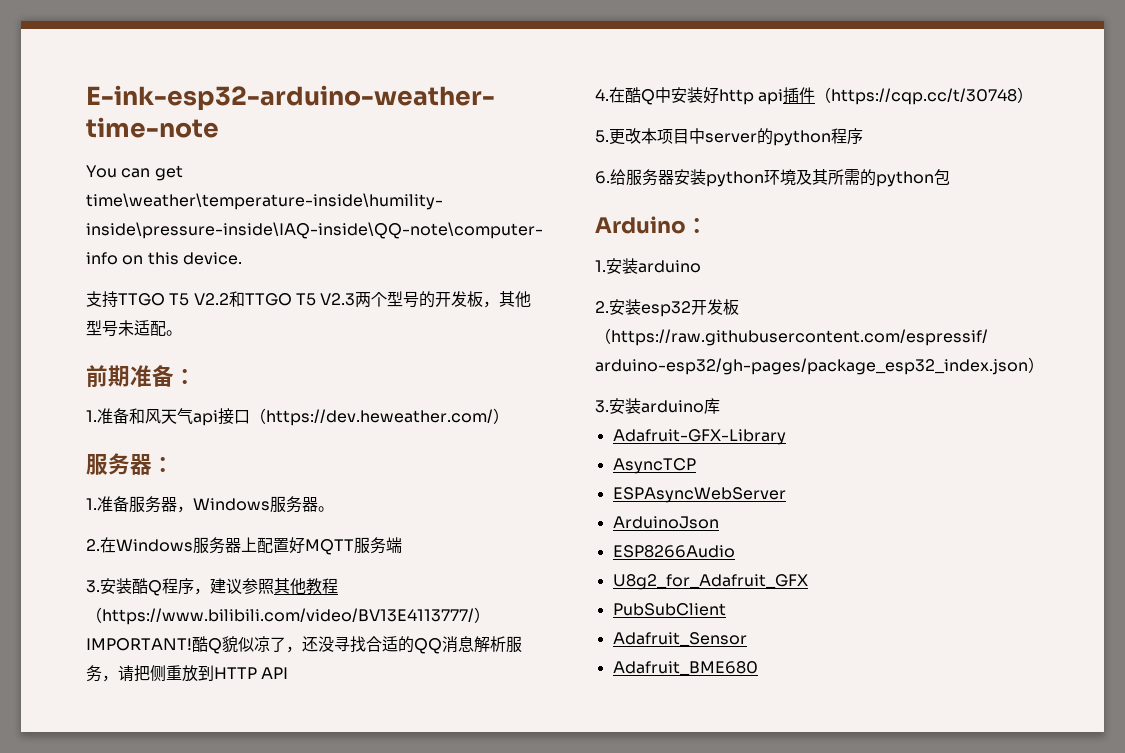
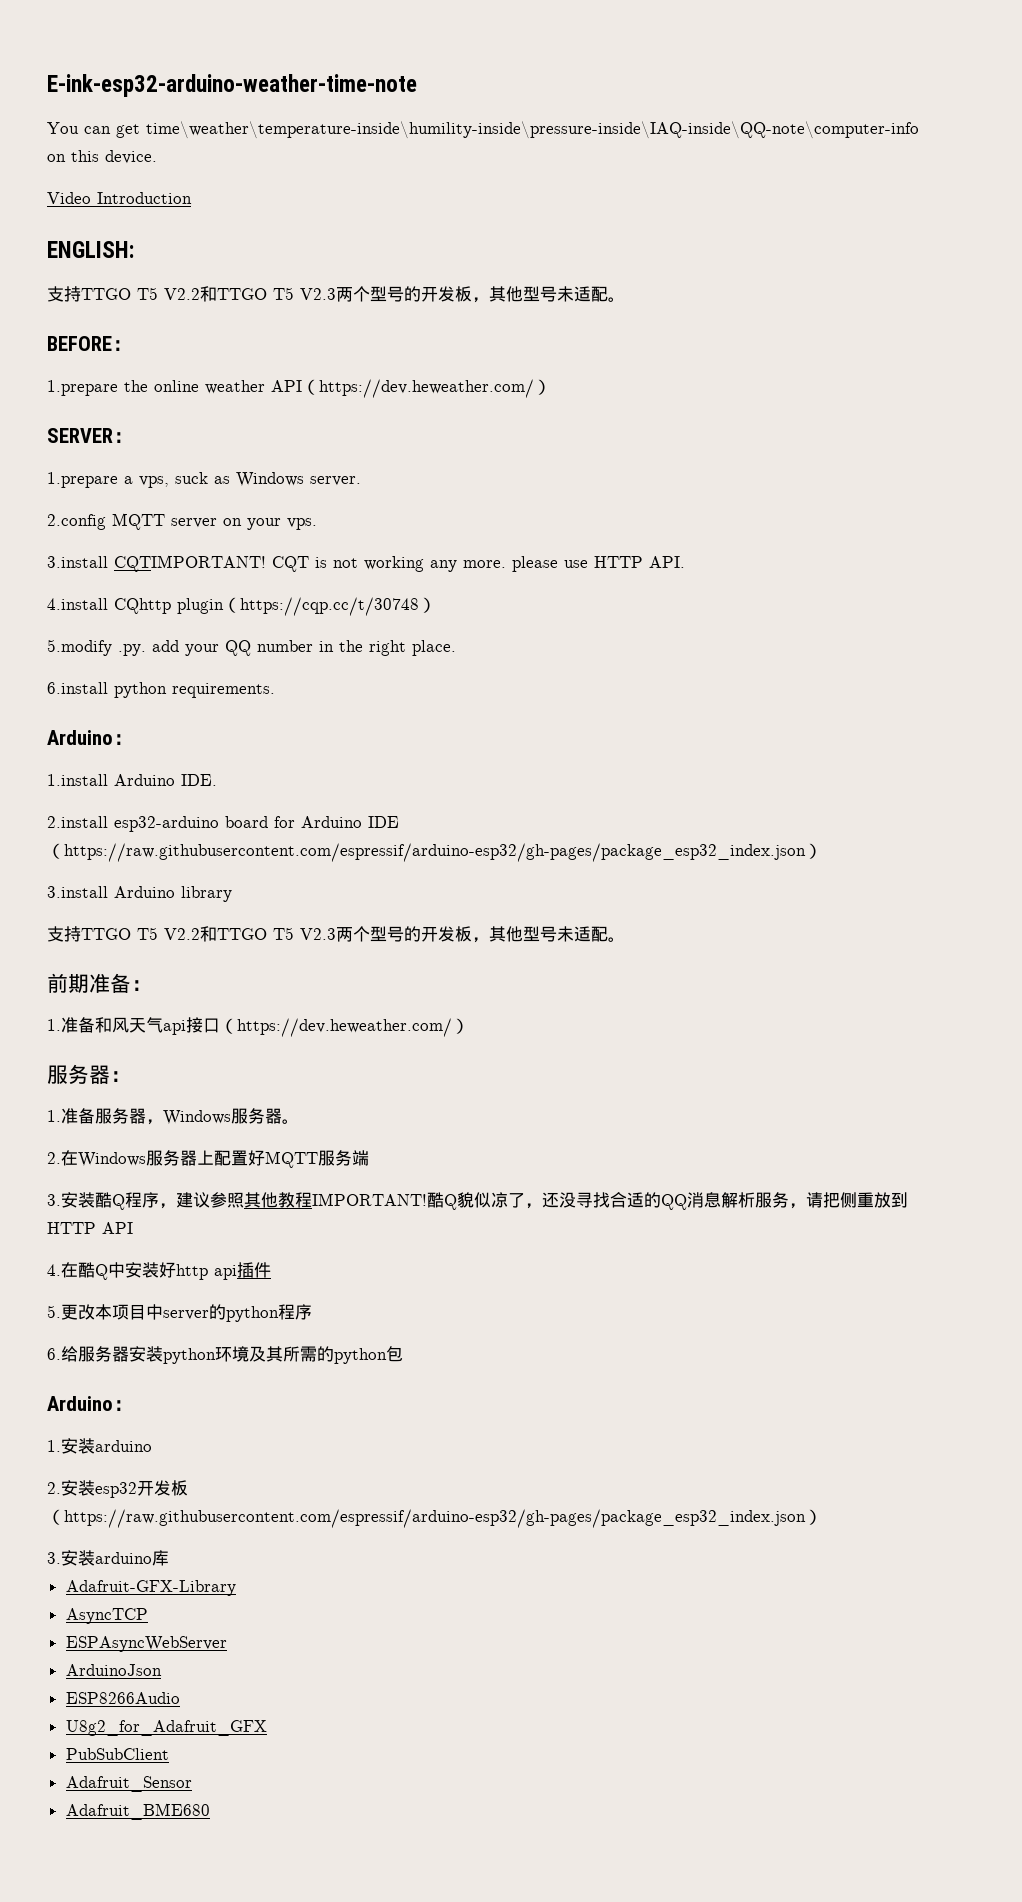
+ Video Introduction
+ ENGLISH:
+ 支持TTGO T5 V2.2和TTGO T5 V2.3两个型号的开发板，其他型号未适配。
+ BEFORE：
+ 1.prepare the online weather API（https://dev.heweather.com/）
+ SERVER：
+ 1.prepare a vps, suck as Windows server.
+ 2.config MQTT server on your vps.
+ 3.install CQTIMPORTANT! CQT is not working any more. please use HTTP API.
+ 4.install CQhttp plugin（https://cqp.cc/t/30748）
+ 5.modify .py. add your QQ number in the right place.
+ 6.install python requirements.
+ Arduino：
+ 1.install Arduino IDE.
+ 2.install esp32-arduino board for Arduino IDE（https://raw.githubusercontent.com/espressif/arduino-esp32/gh-pages/package_esp32_index.json）
+ 3.install Arduino library
- 3.安装酷Q程序，建议参照其他教程（https://www.bilibili.com/video/BV13E4113777/）IMPORTANT!
+ 3.安装酷Q程序，建议参照其他教程IMPORTANT!
- 4.在酷Q中安装好http api插件（https://cqp.cc/t/30748）
+ 4.在酷Q中安装好http api插件

